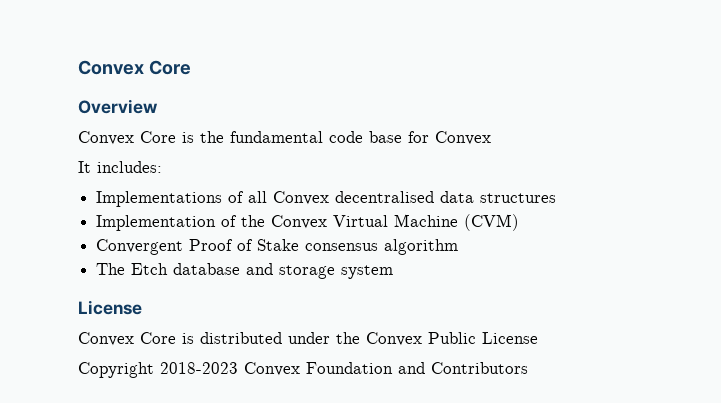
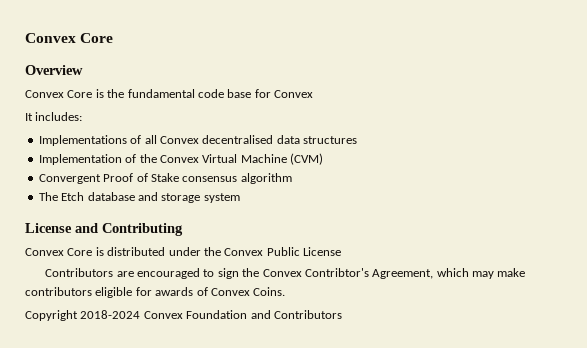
  The Etch database and storage system
- License
+ License and Contributing
+ Contributors are encouraged to sign the Convex Contribtor's Agreement, which may make contributors eligible for awards of Convex Coins.
- Copyright 2018-2023 Convex Foundation and Contributors
+ Copyright 2018-2024 Convex Foundation and Contributors

